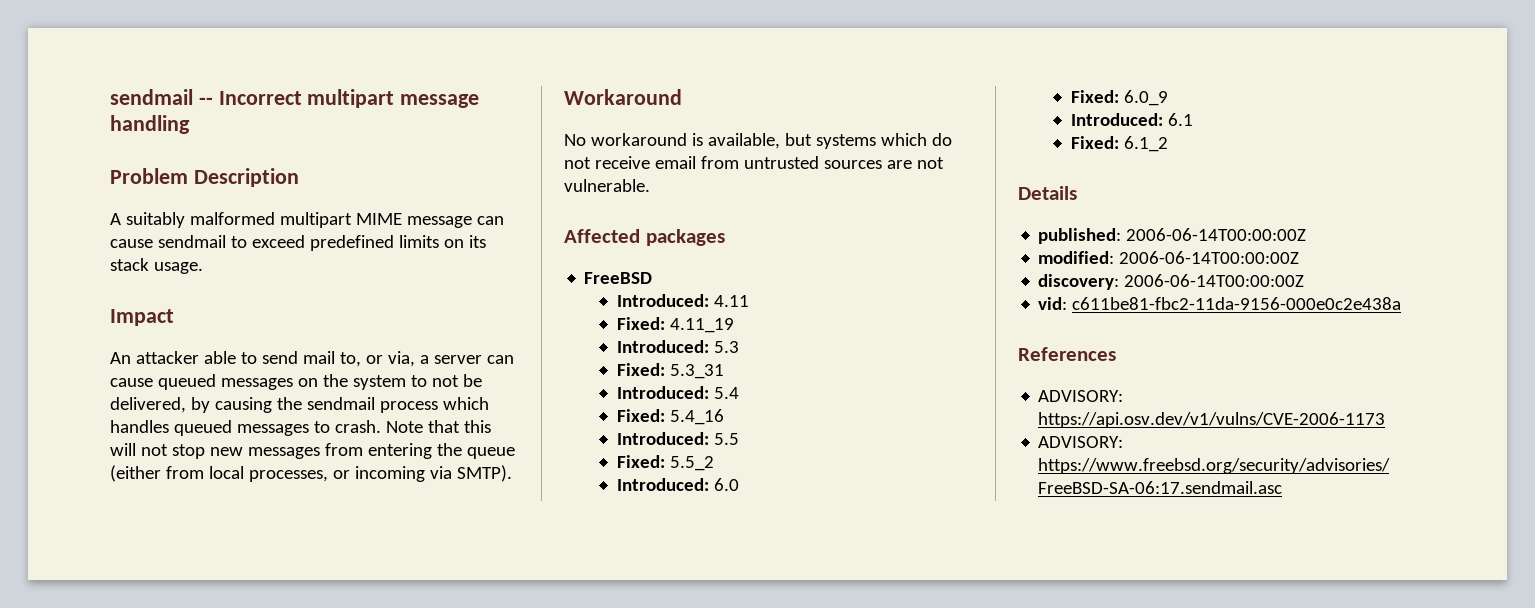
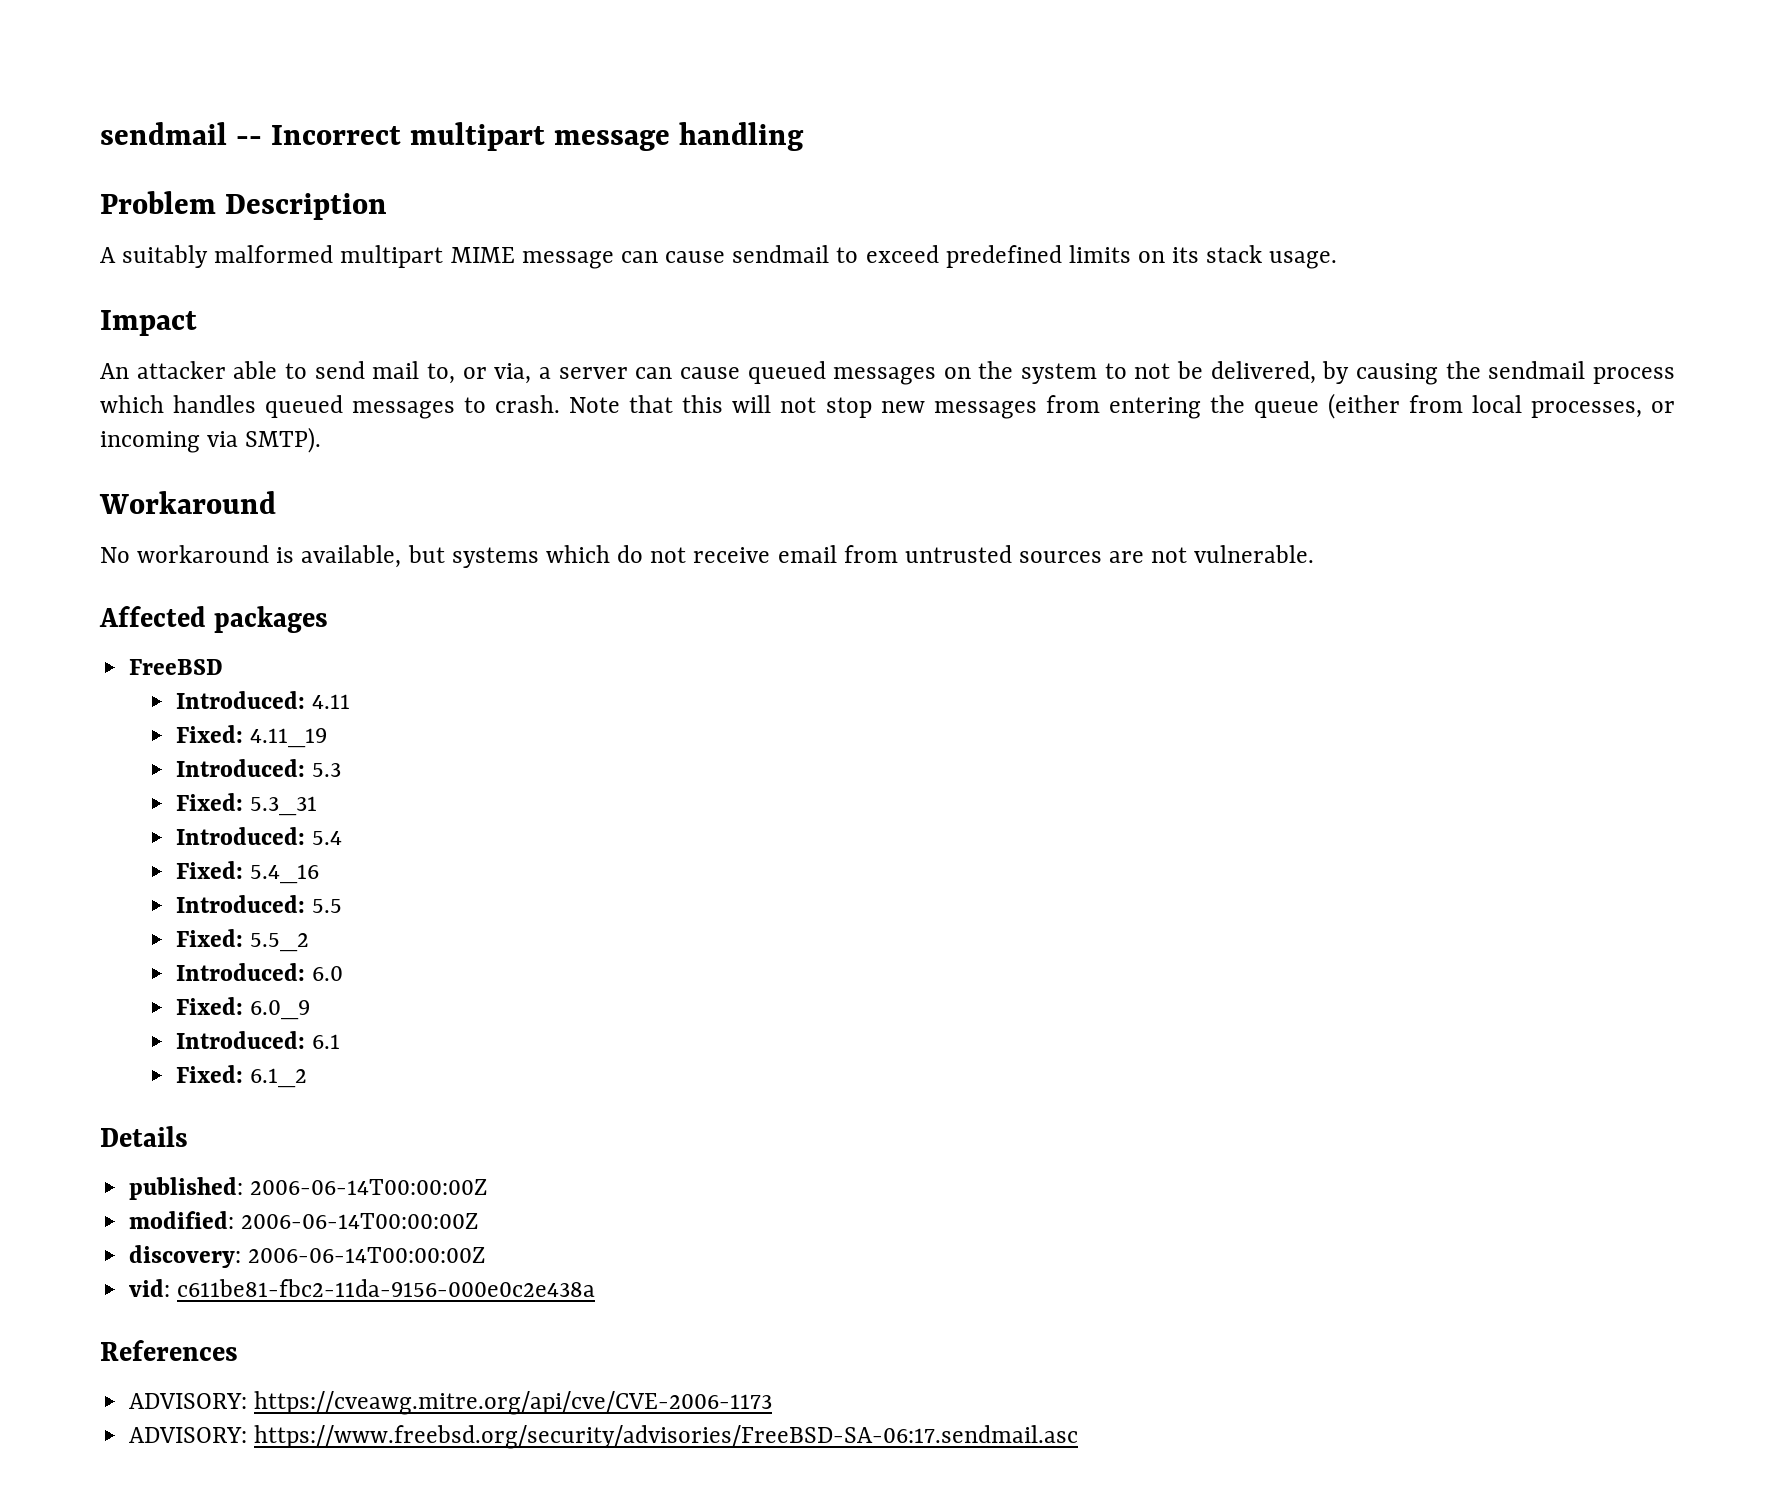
- ADVISORY: https://api.osv.dev/v1/vulns/CVE-2006-1173
+ ADVISORY: https://cveawg.mitre.org/api/cve/CVE-2006-1173

